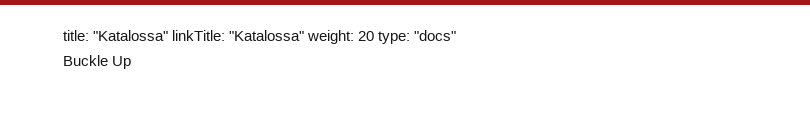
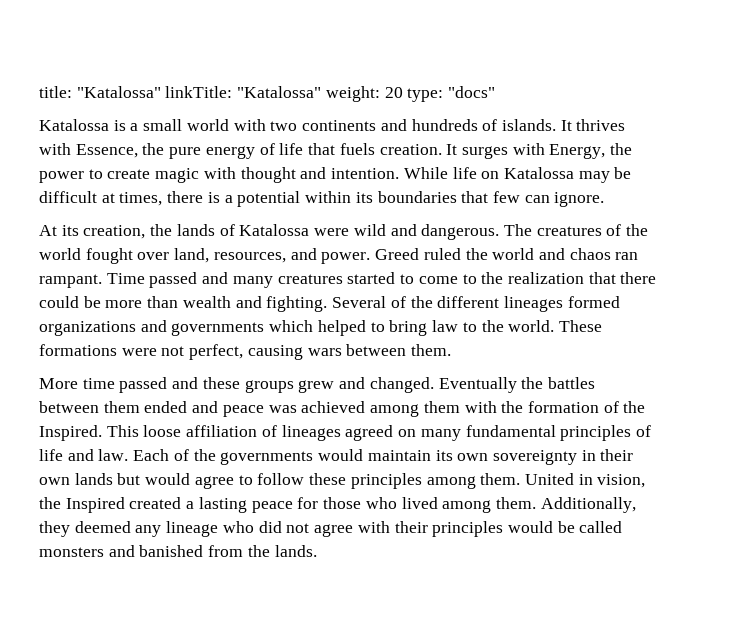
- Buckle Up
+ Katalossa is a small world with two continents and hundreds of islands. It thrives with Essence, the pure energy of life that fuels creation. It surges with Energy, the power to create magic with thought and intention. While life on Katalossa may be difficult at times, there is a potential within its boundaries that few can ignore.
+ At its creation, the lands of Katalossa were wild and dangerous. The creatures of the world fought over land, resources, and power. Greed ruled the world and chaos ran rampant. Time passed and many creatures started to come to the realization that there could be more than wealth and fighting. Several of the different lineages formed organizations and governments which helped to bring law to the world. These formations were not perfect, causing wars between them.
+ More time passed and these groups grew and changed. Eventually the battles between them ended and peace was achieved among them with the formation of the Inspired. This loose affiliation of lineages agreed on many fundamental principles of life and law. Each of the governments would maintain its own sovereignty in their own lands but would agree to follow these principles among them. United in vision, the Inspired created a lasting peace for those who lived among them. Additionally, they deemed any lineage who did not agree with their principles would be called monsters and banished from the lands.

